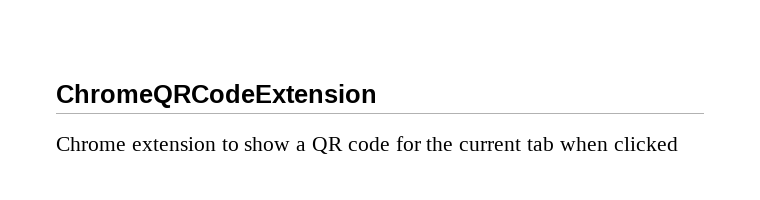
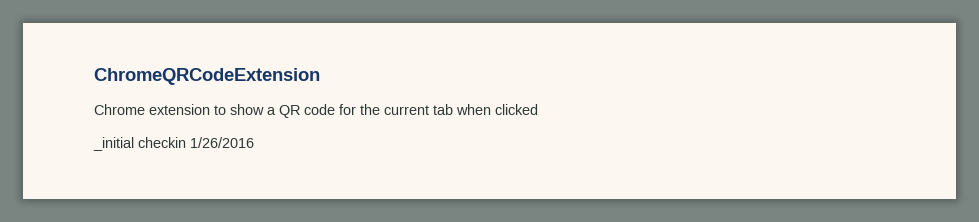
+ _initial checkin 1/26/2016

